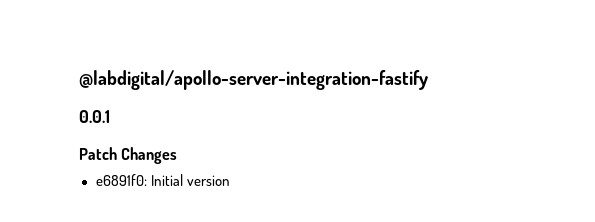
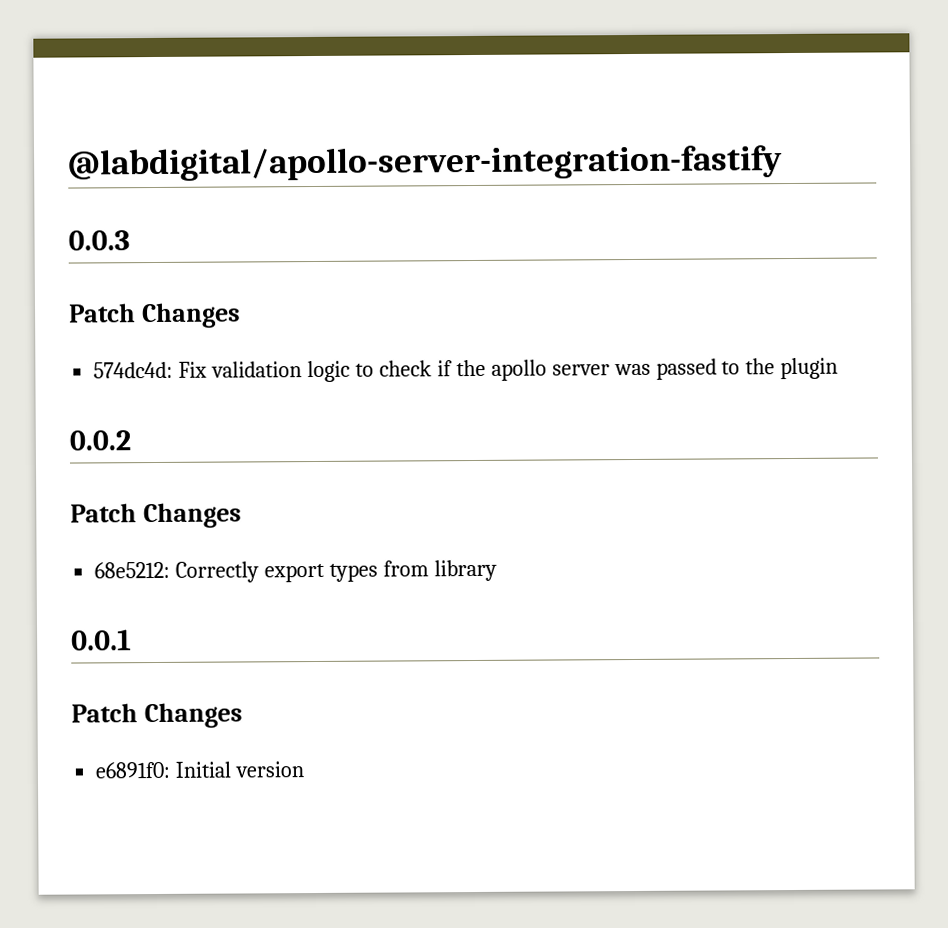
+ 0.0.3
+ Patch Changes
+ 574dc4d: Fix validation logic to check if the apollo server was passed to the plugin
+ 0.0.2
+ Patch Changes
+ 68e5212: Correctly export types from library

